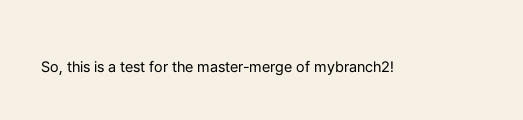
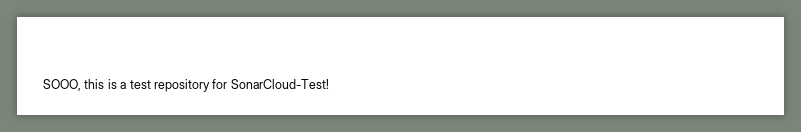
- So, this is a test for the master-merge of mybranch2!
+ SOOO, this is a test repository for SonarCloud-Test!

